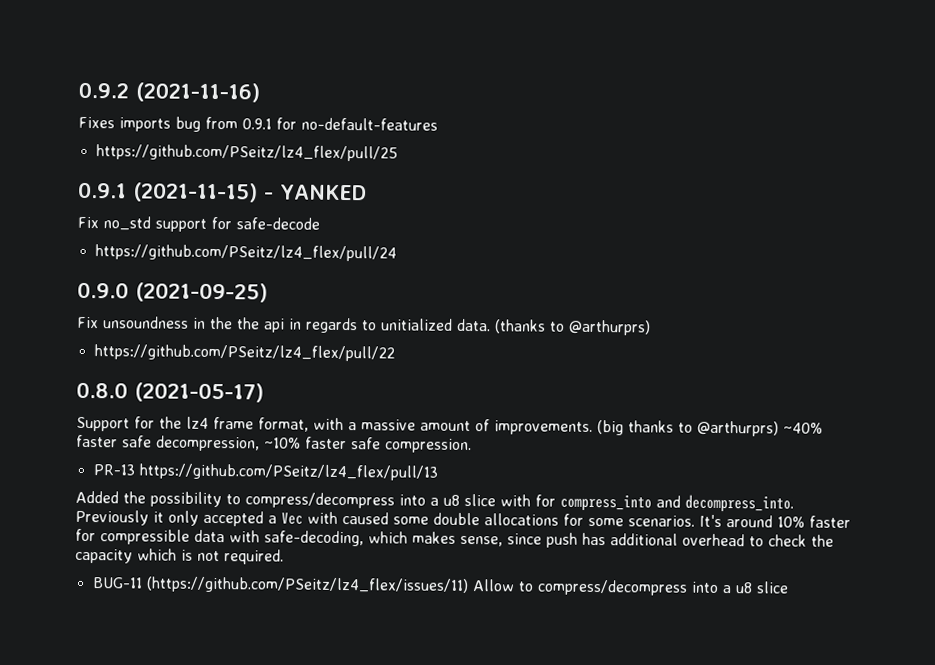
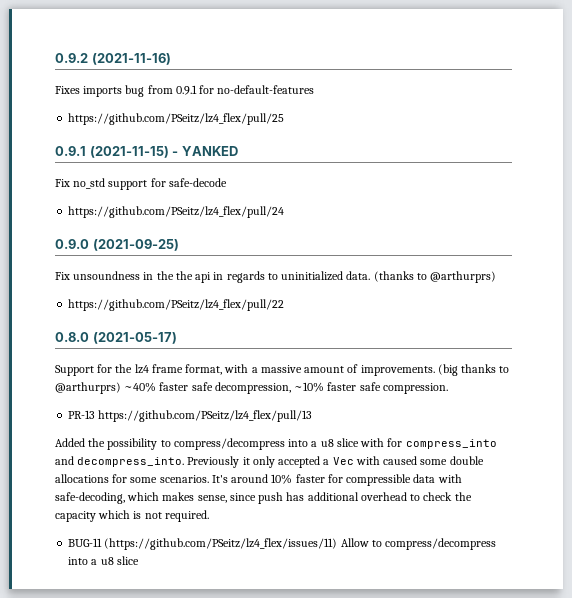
- Fix unsoundness in the the api in regards to unitialized data.
+ Fix unsoundness in the the api in regards to uninitialized data.

